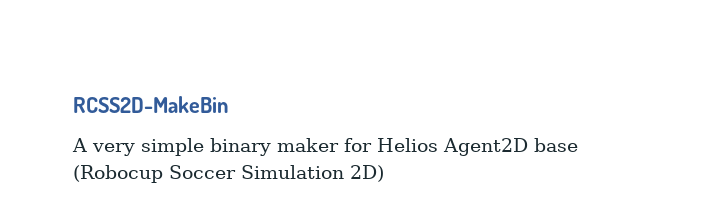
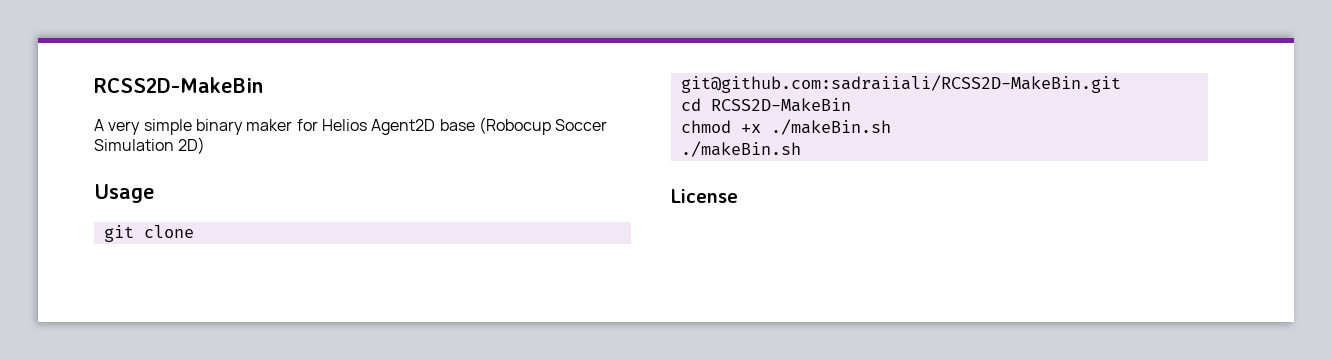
+ Usage
+ git clone git@github.com:sadraiiali/RCSS2D-MakeBin.git
+ cd RCSS2D-MakeBin
+ chmod +x ./makeBin.sh
+ ./makeBin.sh
+ License

